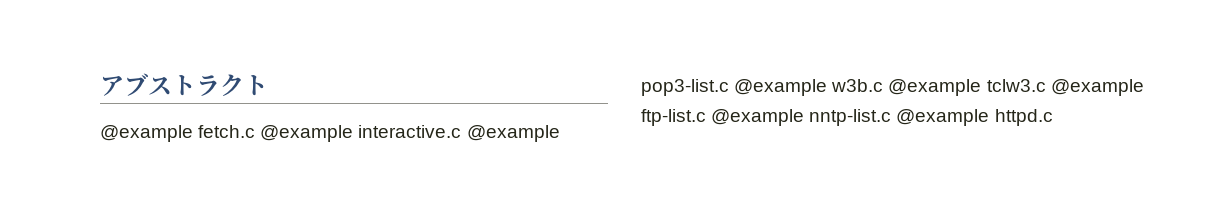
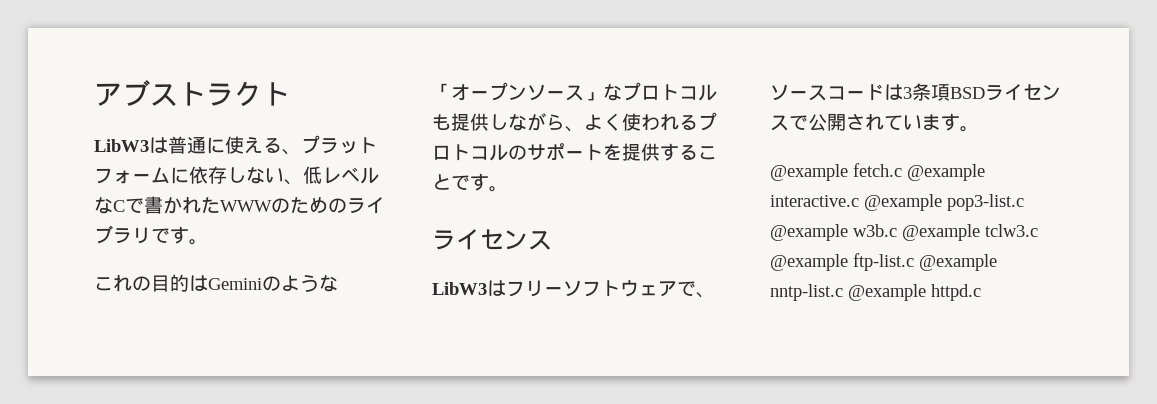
+ LibW3は普通に使える、プラットフォームに依存しない、低レベルなCで書かれたWWWのためのライブラリです。
+ これの目的はGeminiのような「オープンソース」なプロトコルも提供しながら、よく使われるプロトコルのサポートを提供することです。
+ ライセンス
+ LibW3はフリーソフトウェアで、ソースコードは3条項BSDライセンスで公開されています。

